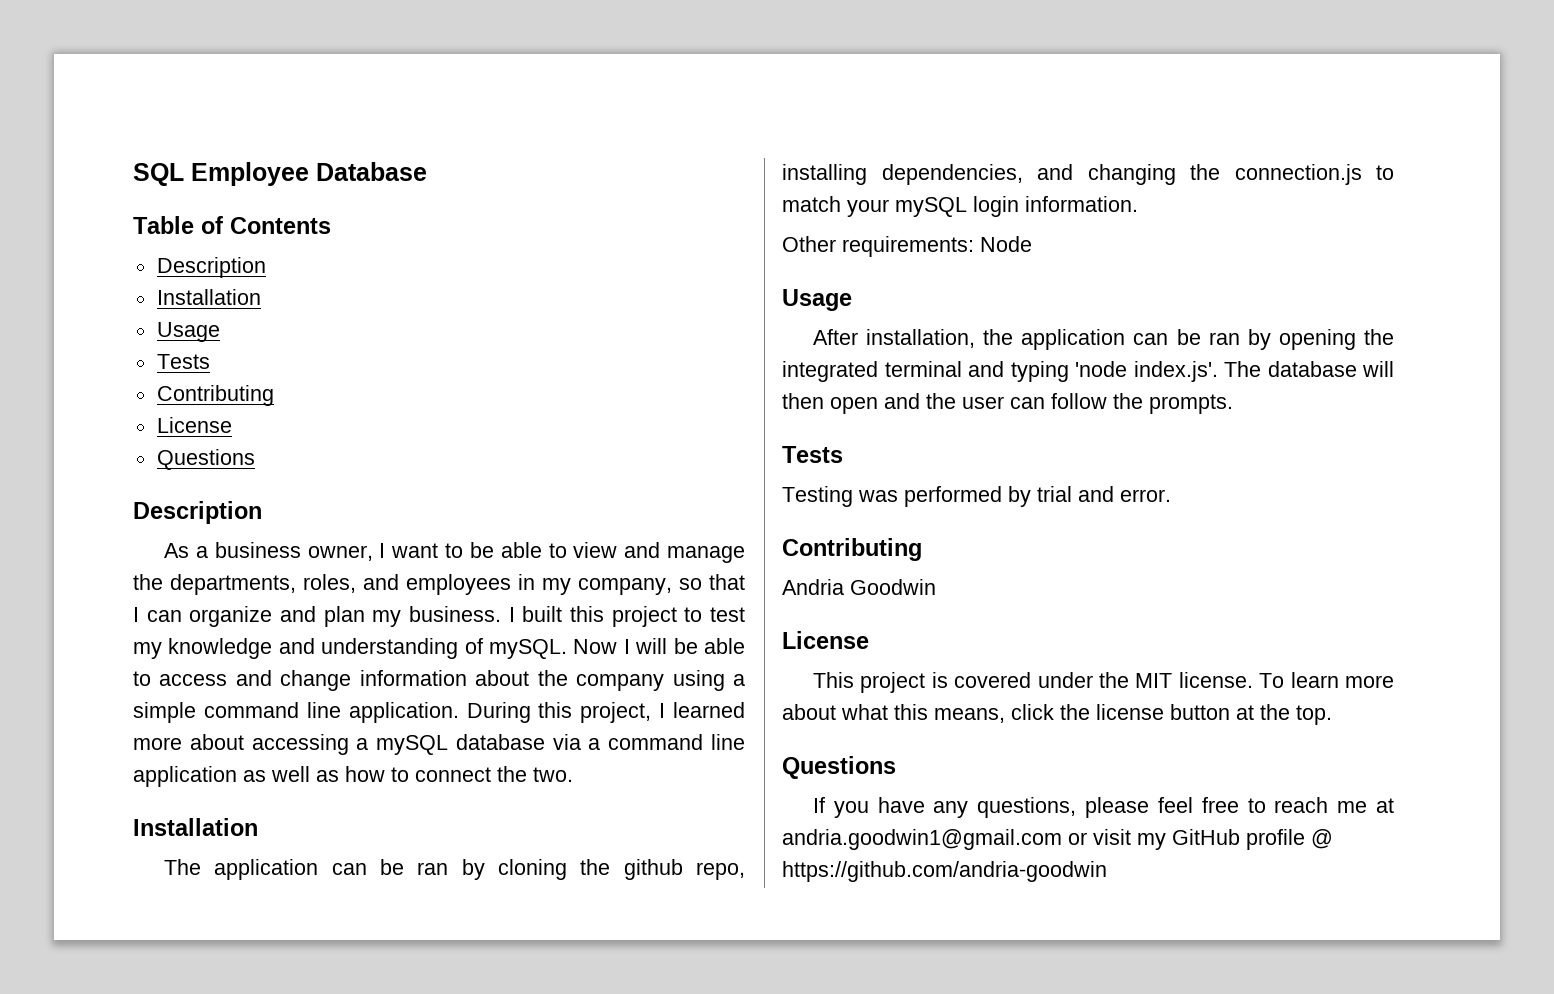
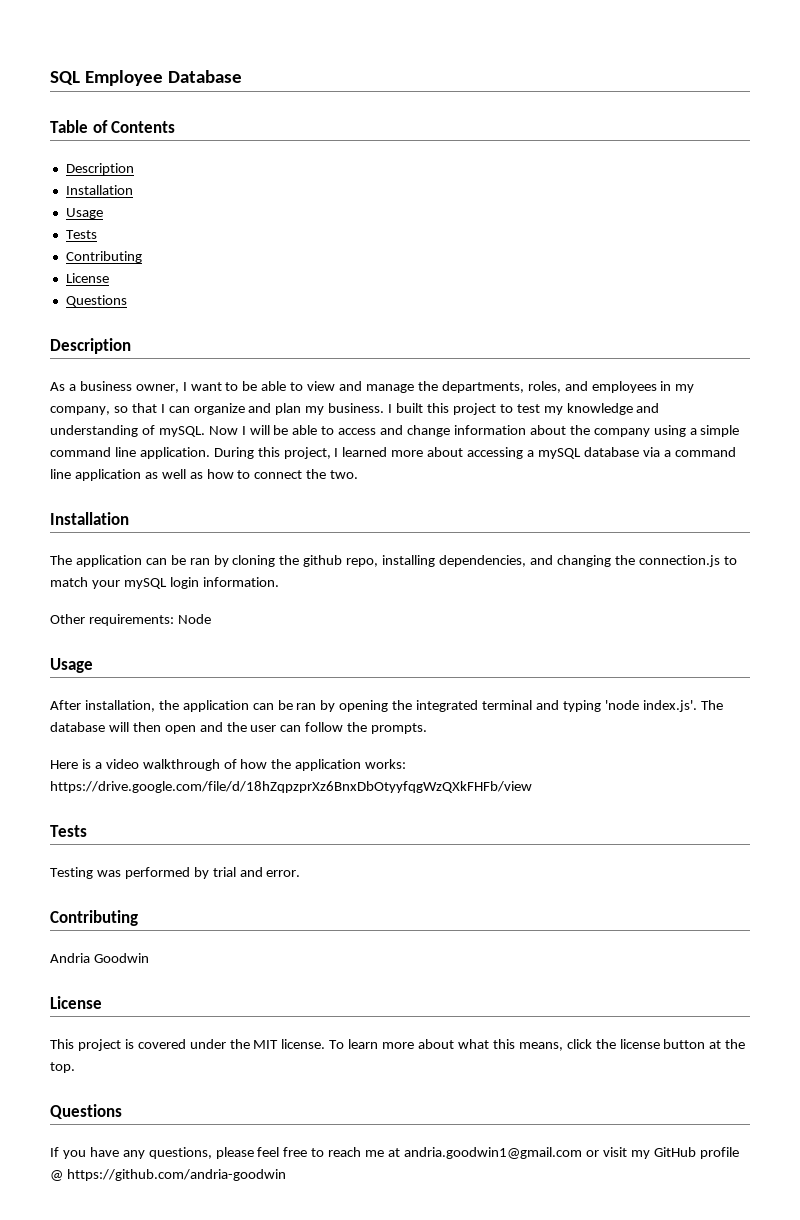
+ Here is a video walkthrough of how the application works: https://drive.google.com/file/d/18hZqpzprXz6BnxDbOtyyfqgWzQXkFHFb/view

